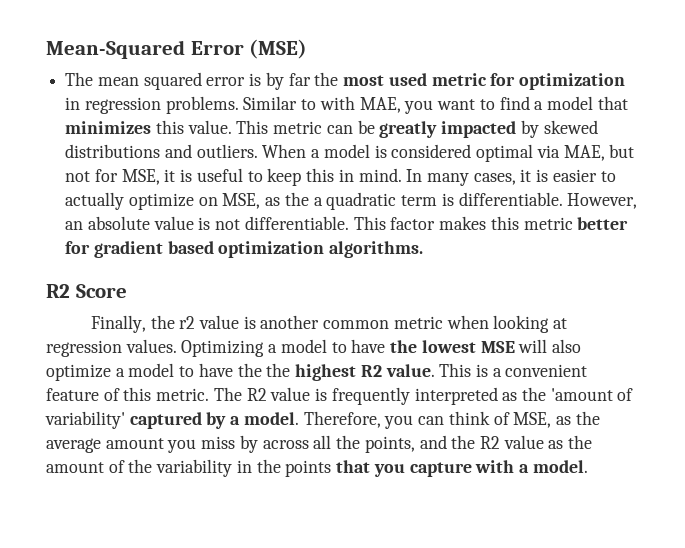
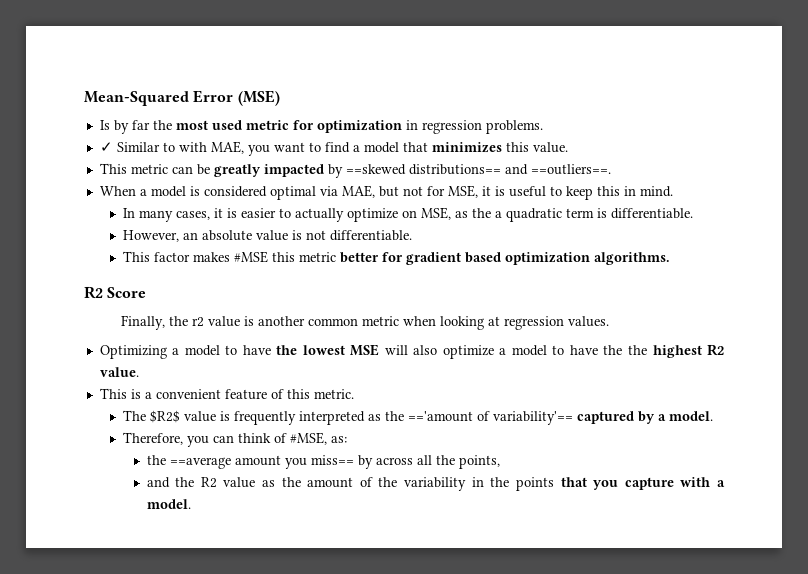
- The mean squared error is by far the most used metric for optimization in regression problems. Similar to with MAE, you want to find a model that minimizes this value. This metric can be greatly impacted by skewed distributions and outliers. When a model is considered optimal via MAE, but not for MSE, it is useful to keep this in mind. In many cases, it is easier to actually optimize on MSE, as the a quadratic term is differentiable. However, an absolute value is not differentiable. This factor makes this metric better for gradient based optimization algorithms.
+ Is by far the most used metric for optimization in regression problems.
+ ✓ Similar to with MAE, you want to find a model that minimizes this value.
+ This metric can be greatly impacted by ==skewed distributions== and ==outliers==.
+ When a model is considered optimal via MAE, but not for MSE, it is useful to keep this in mind.
+ In many cases, it is easier to actually optimize on MSE, as the a quadratic term is differentiable.
+ However, an absolute value is not differentiable.
+ This factor makes #MSE this metric better for gradient based optimization algorithms.
- Finally, the r2 value is another common metric when looking at regression values. Optimizing a model to have the lowest MSE will also optimize a model to have the the highest R2 value. This is a convenient feature of this metric. The R2 value is frequently interpreted as the 'amount of variability' captured by a model. Therefore, you can think of MSE, as the average amount you miss by across all the points, and the R2 value as the amount of the variability in the points that you capture with a model.
+ Finally, the r2 value is another common metric when looking at regression values.
+ Optimizing a model to have the lowest MSE will also optimize a model to have the the highest R2 value.
+ This is a convenient feature of this metric.
+ The $R2$ value is frequently interpreted as the =='amount of variability'== captured by a model.
+ Therefore, you can think of #MSE, as:
+ the ==average amount you miss== by across all the points,
+ and the R2 value as the amount of the variability in the points that you capture with a model.

